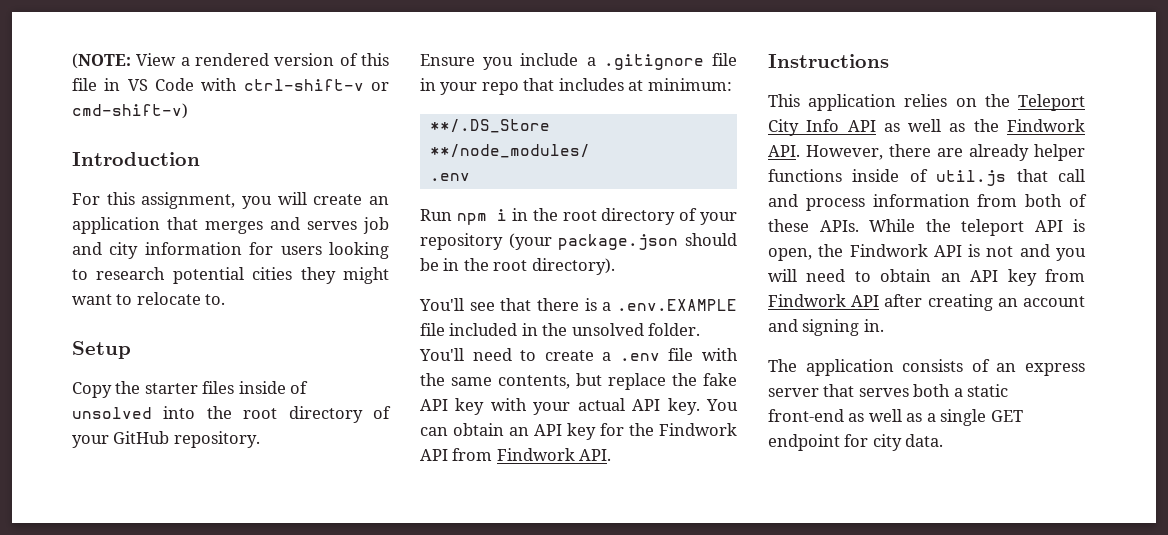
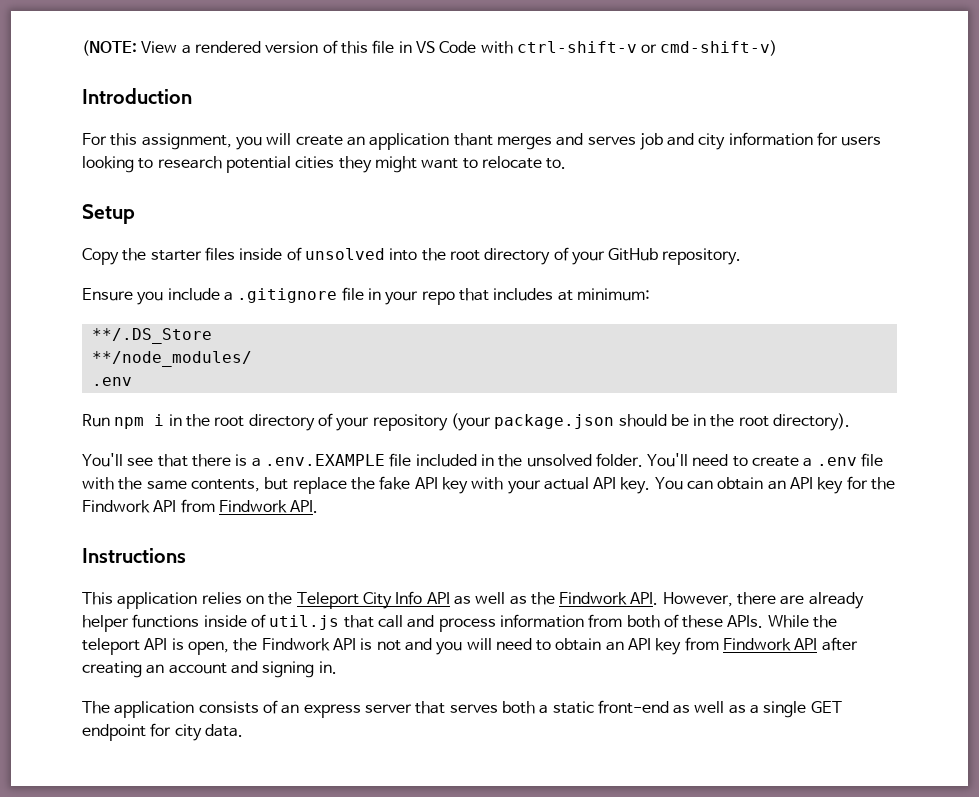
- For this assignment, you will create an application that merges and serves job and city information for users looking to research potential cities they might want to relocate to.
+ For this assignment, you will create an application thant merges and serves job and city information for users looking to research potential cities they might want to relocate to.

